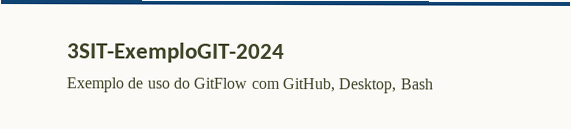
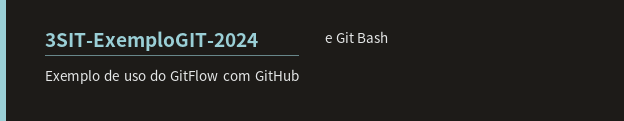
- Exemplo de uso do GitFlow com GitHub, Desktop, Bash
+ Exemplo de uso do GitFlow com GitHub e Git Bash

